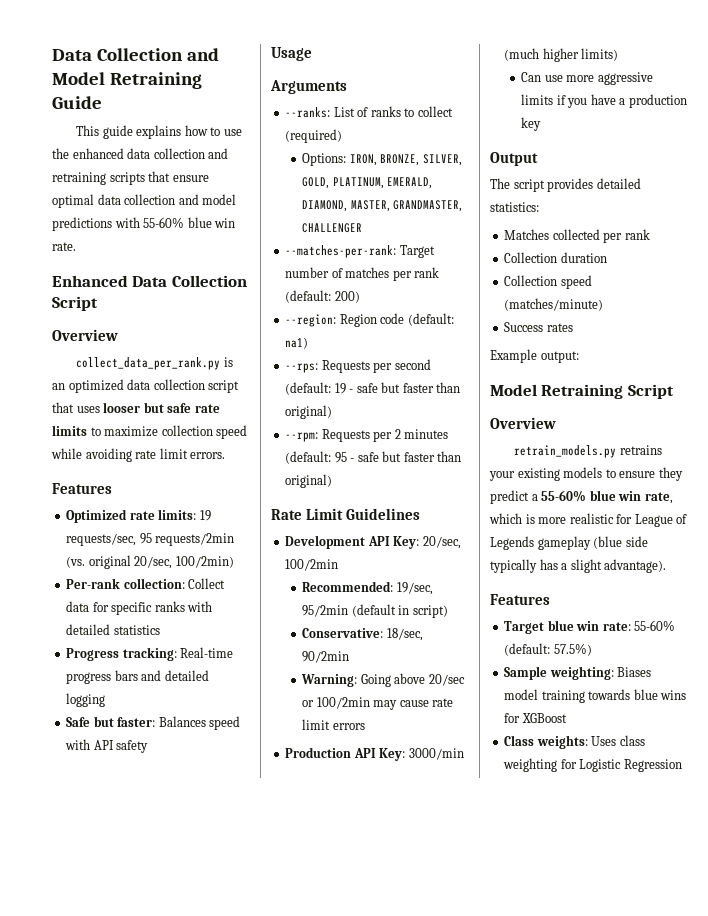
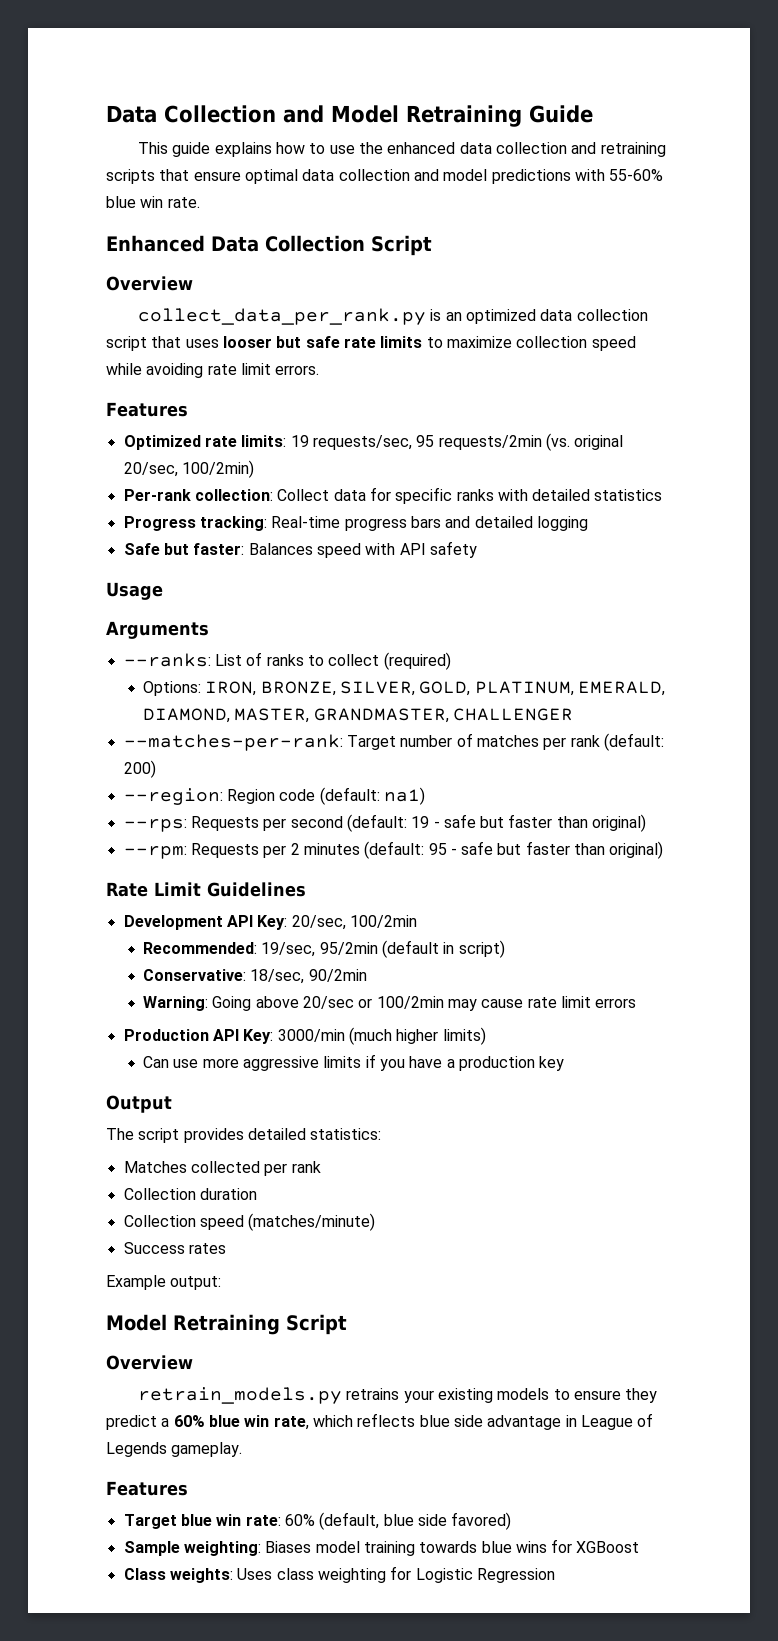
- retrain_models.py retrains your existing models to ensure they predict a 55-60% blue win rate, which is more realistic for League of Legends gameplay (blue side typically has a slight advantage).
+ retrain_models.py retrains your existing models to ensure they predict a 60% blue win rate, which reflects blue side advantage in League of Legends gameplay.
- Target blue win rate: 55-60% (default: 57.5%)
+ Target blue win rate: 60% (default, blue side favored)

